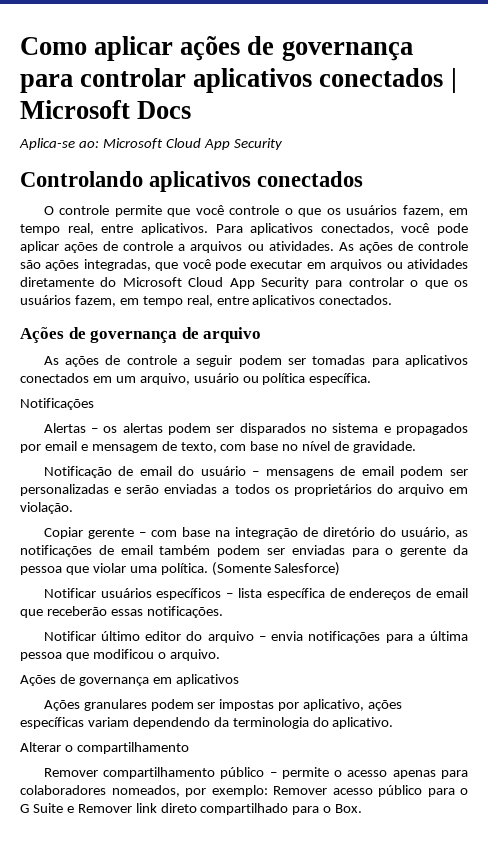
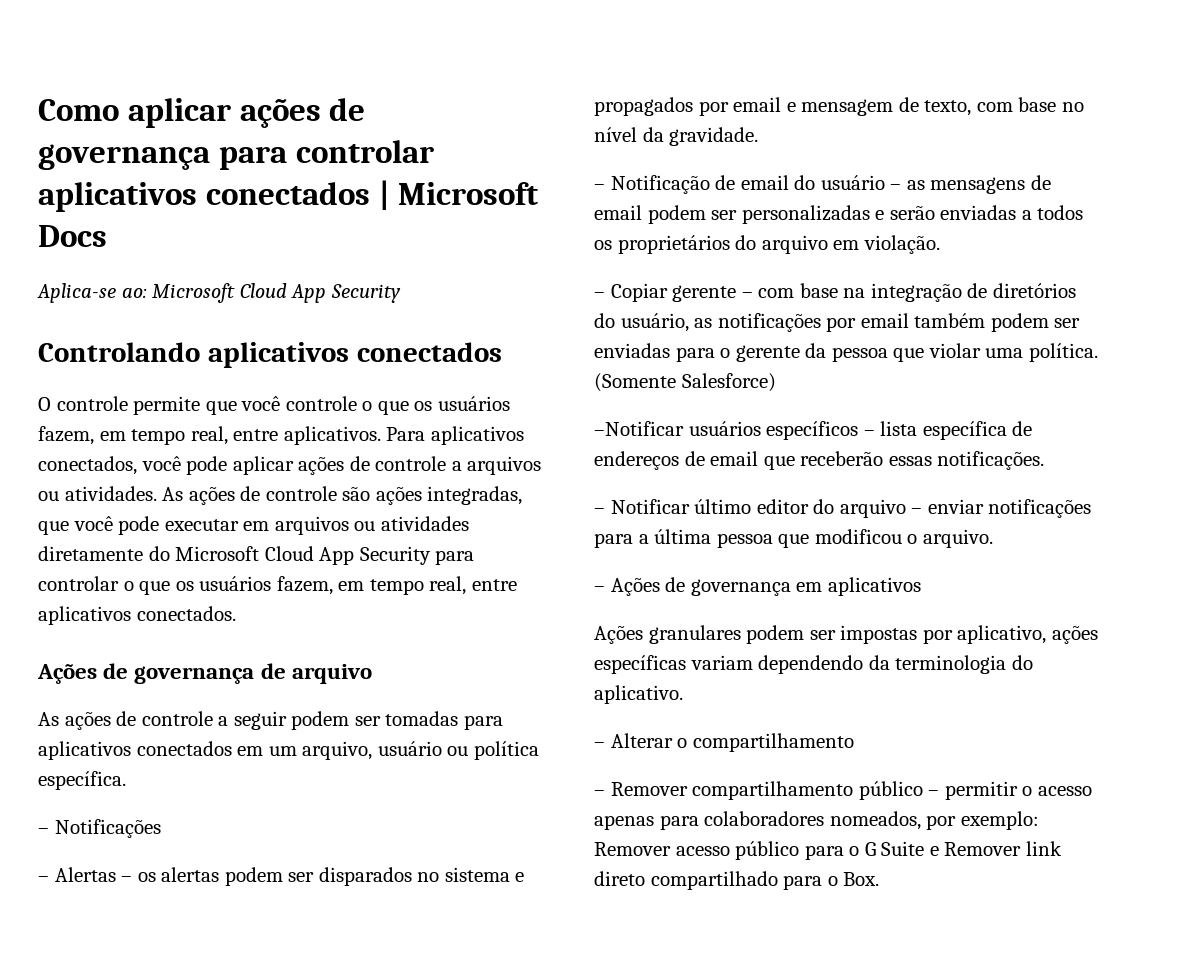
- Notificações
+ – Notificações
- Alertas – os alertas podem ser disparados no sistema e propagados por email e mensagem de texto, com base no nível de gravidade.
+ – Alertas – os alertas podem ser disparados no sistema e propagados por email e mensagem de texto, com base no nível da gravidade.
- Notificação de email do usuário – mensagens de email podem ser personalizadas e serão enviadas a todos os proprietários do arquivo em violação.
+ – Notificação de email do usuário – as mensagens de email podem ser personalizadas e serão enviadas a todos os proprietários do arquivo em violação.
- Copiar gerente – com base na integração de diretório do usuário, as notificações de email também podem ser enviadas para o gerente da pessoa que violar uma política.
+ – Copiar gerente – com base na integração de diretórios do usuário, as notificações por email também podem ser enviadas para o gerente da pessoa que violar uma política.
- Notificar usuários específicos – lista específica de endereços de email que receberão essas notificações.
+ –Notificar usuários específicos – lista específica de endereços de email que receberão essas notificações.
- Notificar último editor do arquivo – envia notificações para a última pessoa que modificou o arquivo.
+ – Notificar último editor do arquivo – enviar notificações para a última pessoa que modificou o arquivo.
- Ações de governança em aplicativos
+ – Ações de governança em aplicativos
- Alterar o compartilhamento
+ – Alterar o compartilhamento
- Remover compartilhamento público – permite o acesso apenas para colaboradores nomeados, por exemplo: Remover acesso público para o G Suite e Remover link direto compartilhado para o Box.
+ – Remover compartilhamento público – permitir o acesso apenas para colaboradores nomeados, por exemplo: Remover acesso público para o G Suite e Remover link direto compartilhado para o Box.

